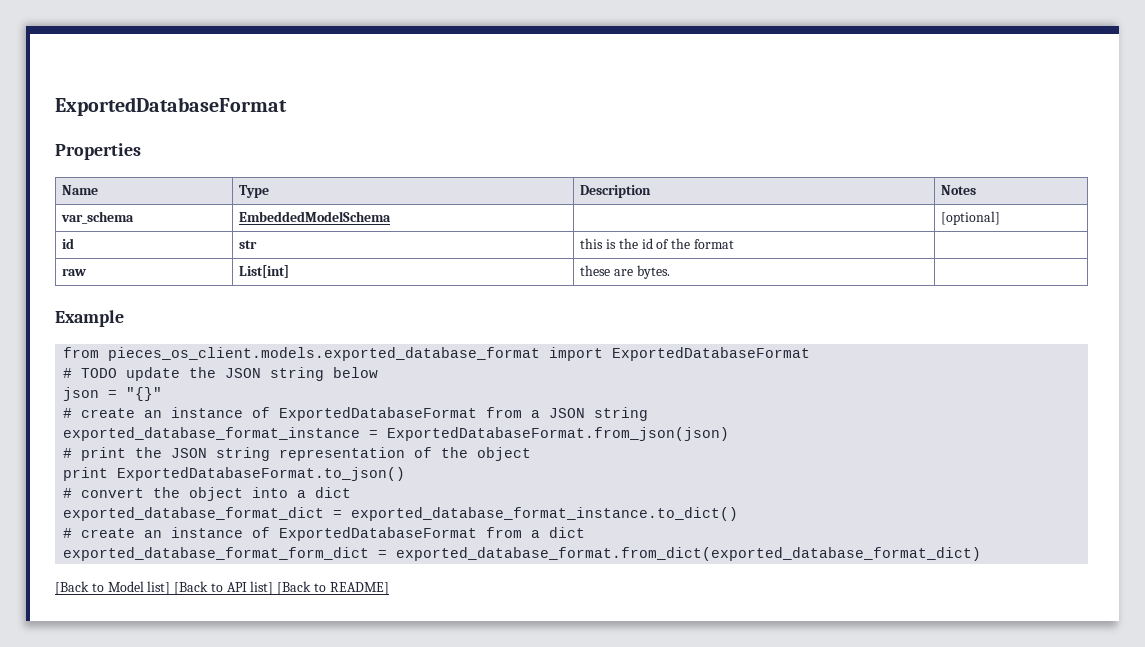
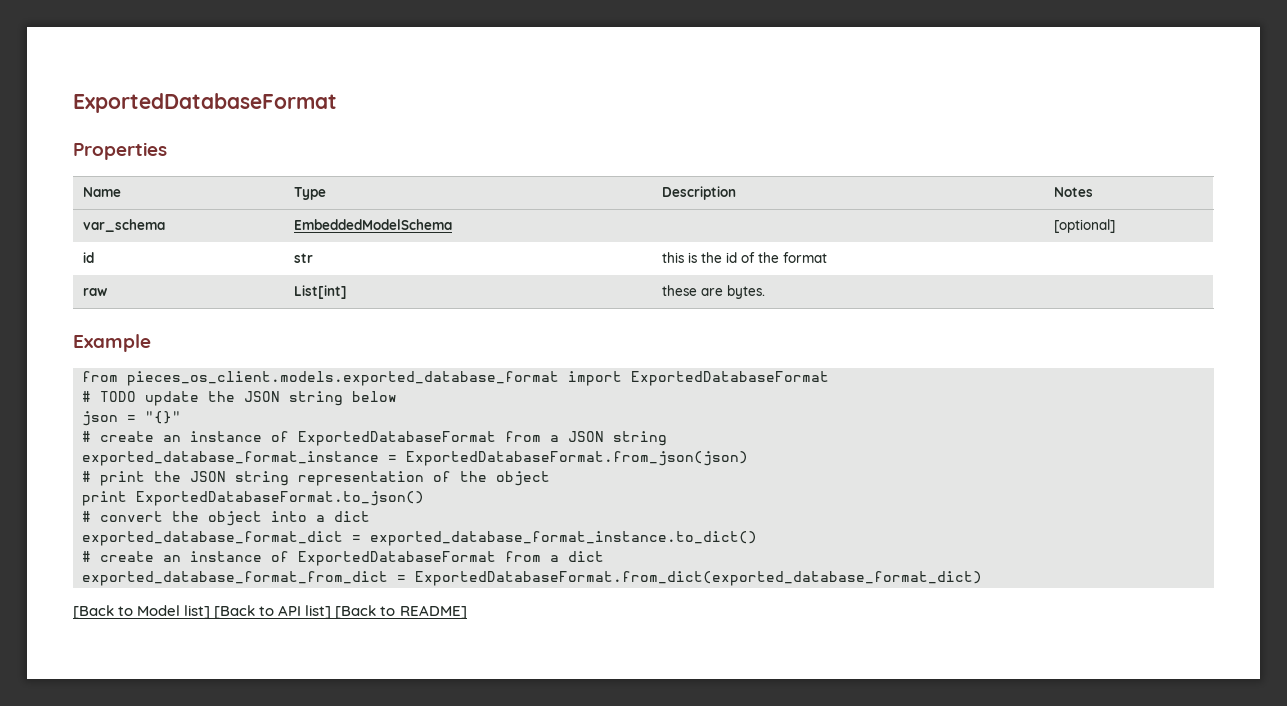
- exported_database_format_form_dict = exported_database_format.from_dict(exported_database_format_dict)
+ exported_database_format_from_dict = ExportedDatabaseFormat.from_dict(exported_database_format_dict)

